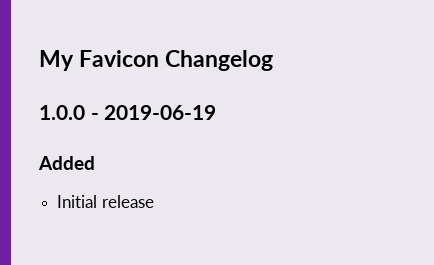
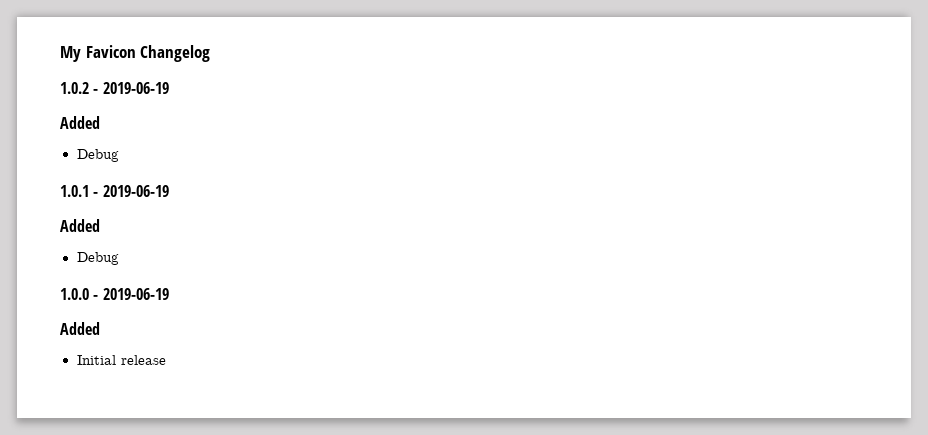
+ 1.0.2 - 2019-06-19
+ Added
+ Debug
+ 1.0.1 - 2019-06-19
+ Added
+ Debug

